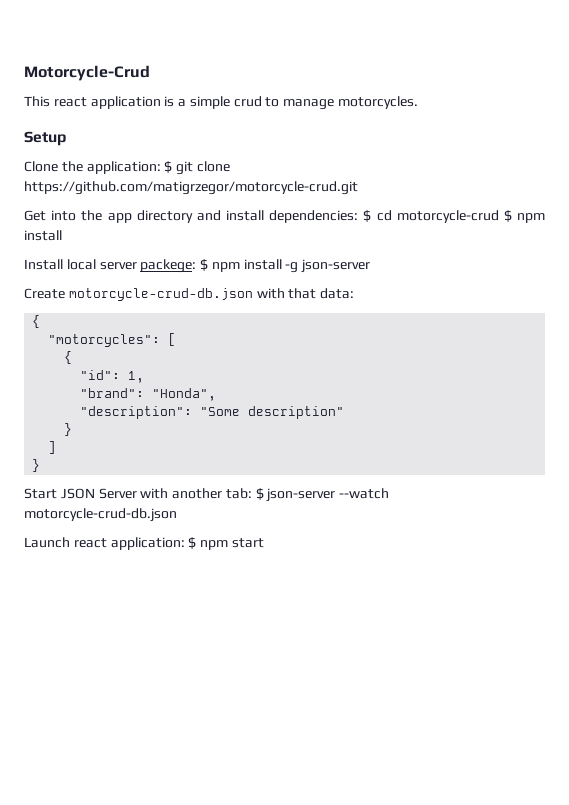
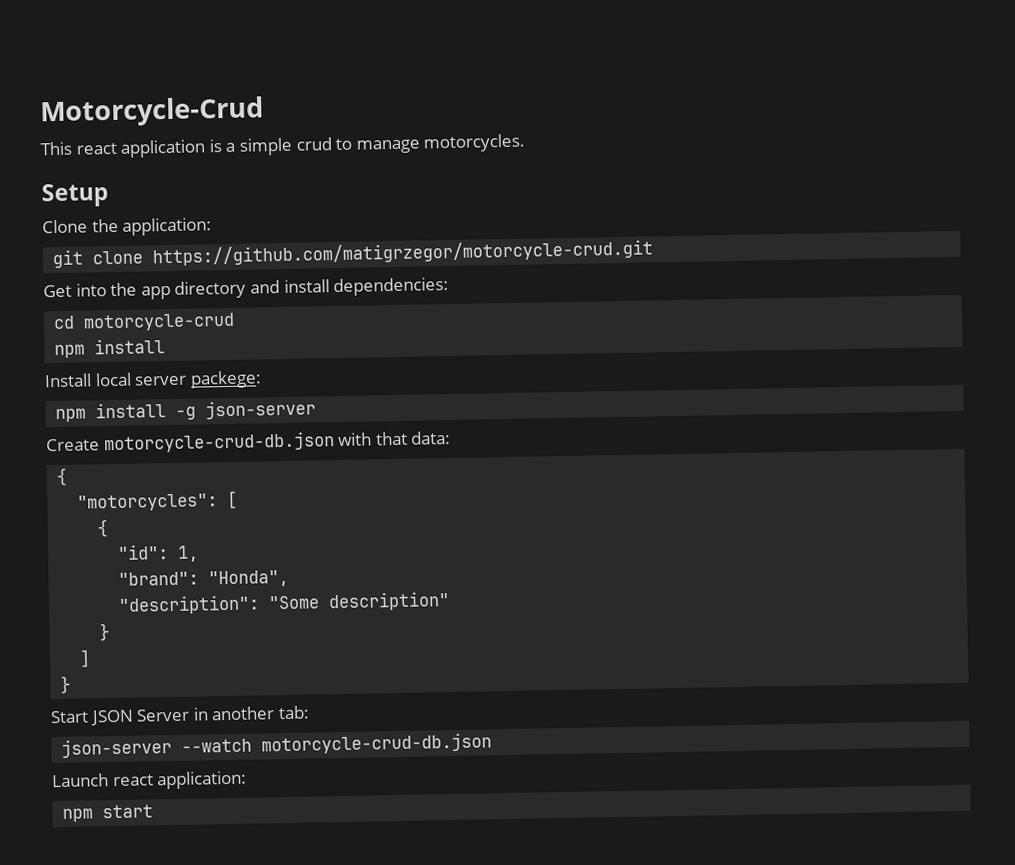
- Clone the application: $ git clone https://github.com/matigrzegor/motorcycle-crud.git
+ Clone the application:
+ git clone https://github.com/matigrzegor/motorcycle-crud.git
- Get into the app directory and install dependencies: $ cd motorcycle-crud $ npm install
+ Get into the app directory and install dependencies:
+ cd motorcycle-crud
+ npm install
- Install local server packege: $ npm install -g json-server
+ Install local server packege:
+ npm install -g json-server
- Start JSON Server with another tab: $ json-server --watch motorcycle-crud-db.json
+ Start JSON Server in another tab:
+ json-server --watch motorcycle-crud-db.json
- Launch react application: $ npm start
+ Launch react application:
+ npm start

